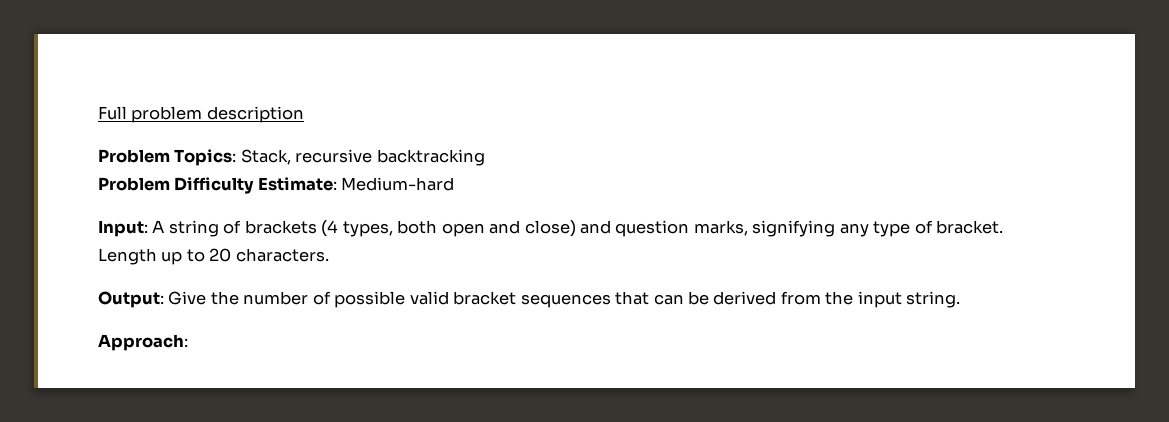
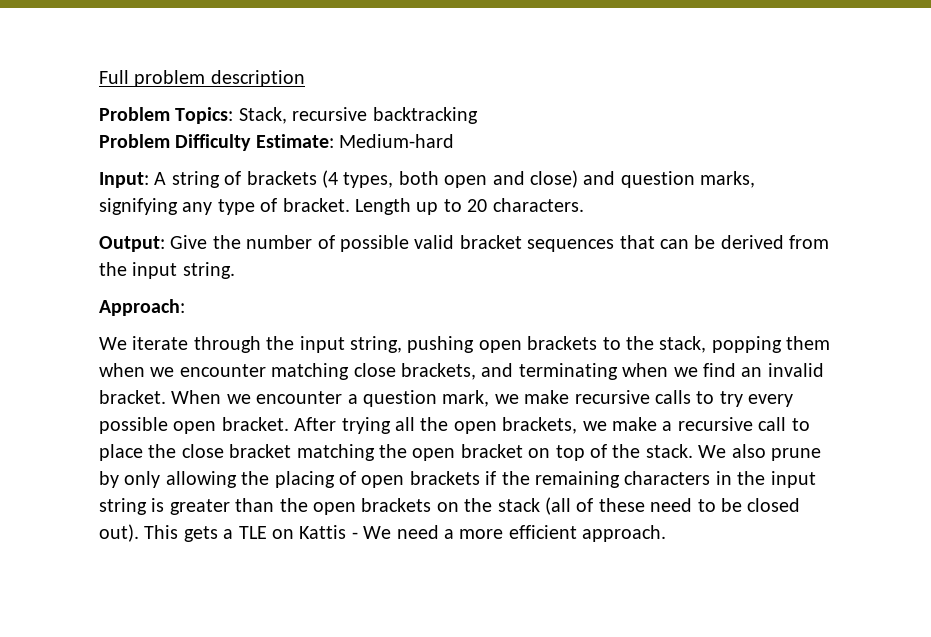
+ We iterate through the input string, pushing open brackets to the stack, popping them when we encounter matching close brackets, and terminating when we find an invalid bracket. When we encounter a question mark, we make recursive calls to try every possible open bracket. After trying all the open brackets, we make a recursive call to place the close bracket matching the open bracket on top of the stack. We also prune by only allowing the placing of open brackets if the remaining characters in the input string is greater than the open brackets on the stack (all of these need to be closed out). This gets a TLE on Kattis - We need a more efficient approach.

